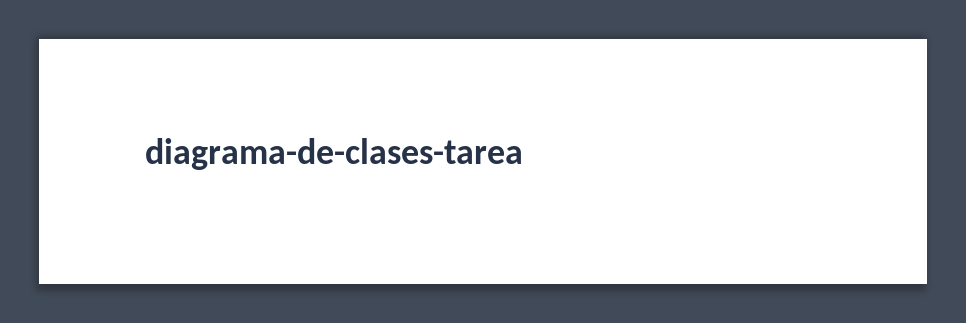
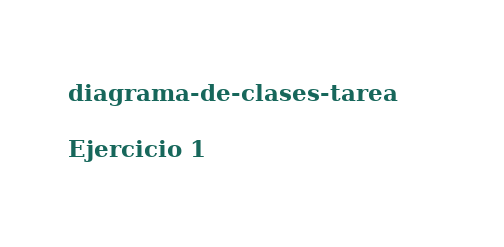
+ Ejercicio 1

